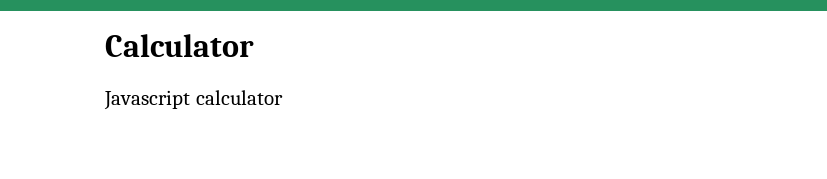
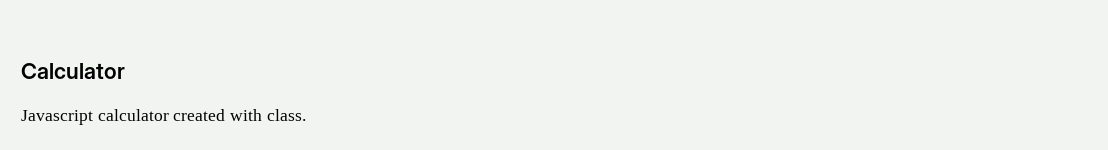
- Javascript calculator
+ Javascript calculator created with class.

